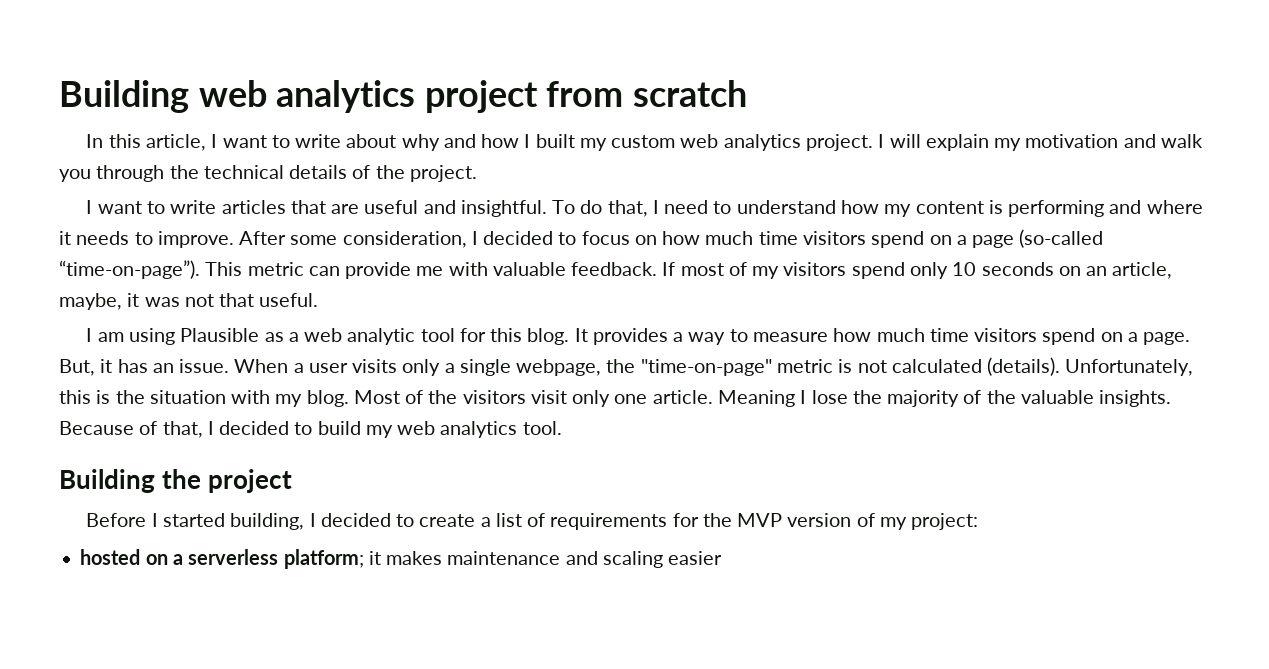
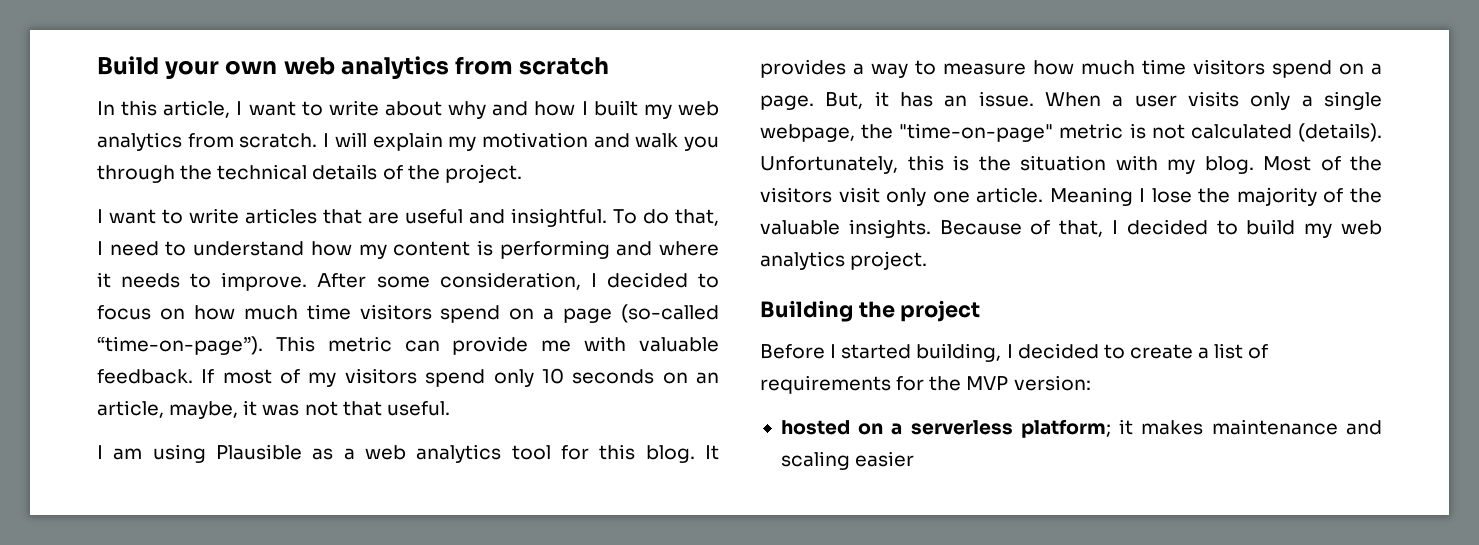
- Building web analytics project from scratch
+ Build your own web analytics from scratch
- In this article, I want to write about why and how I built my custom web analytics project.
+ In this article, I want to write about why and how I built my web analytics from scratch.
- I am using Plausible as a web analytic tool for this blog.
+ I am using Plausible as a web analytics tool for this blog.
- Because of that, I decided to build my web analytics tool.
+ Because of that, I decided to build my web analytics project.
- Before I started building, I decided to create a list of requirements for the MVP version of my project:
+ Before I started building, I decided to create a list of requirements for the MVP version:

